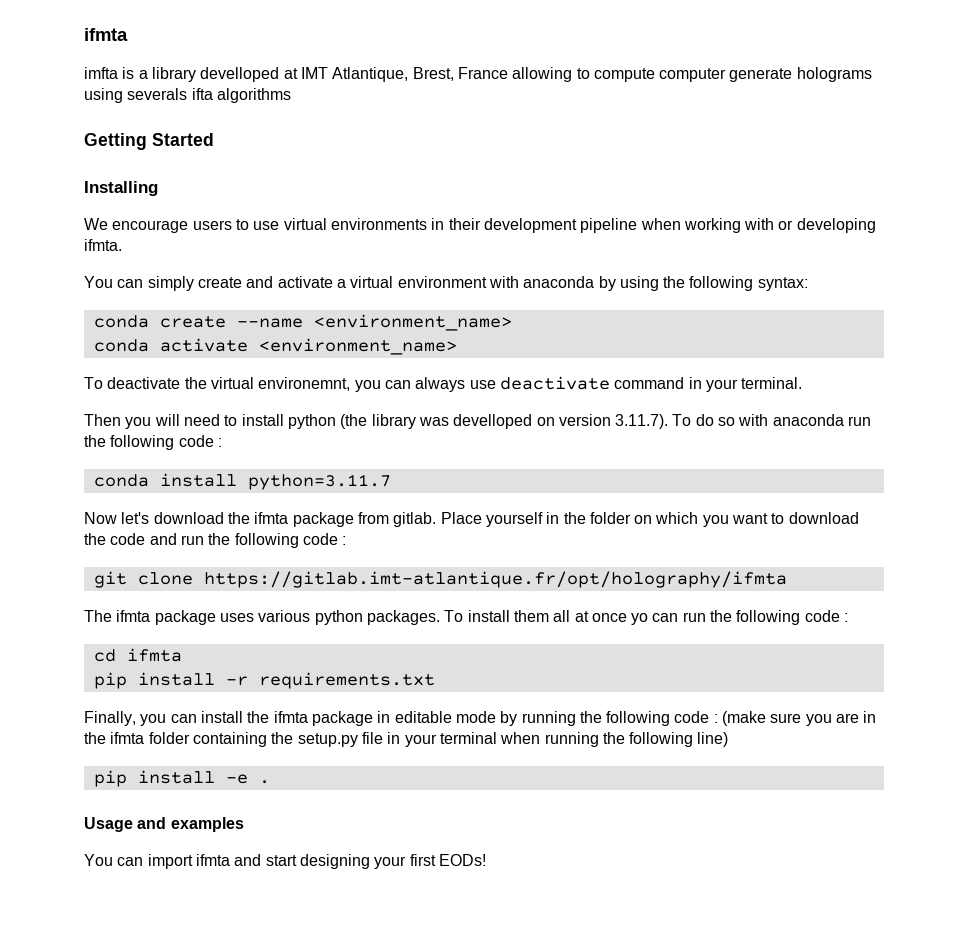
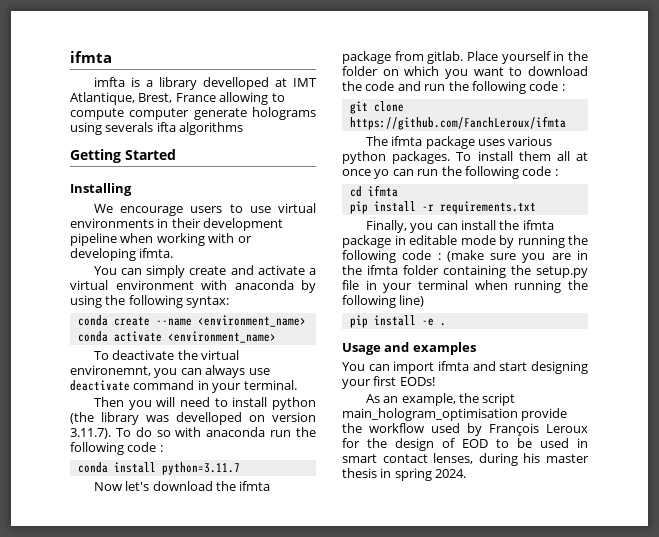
- git clone https://gitlab.imt-atlantique.fr/opt/holography/ifmta
+ git clone https://github.com/FanchLeroux/ifmta
+ As an example, the script main_hologram_optimisation provide the workflow used by François Leroux for the design of EOD to be used in smart contact lenses, during his master thesis in spring 2024.

